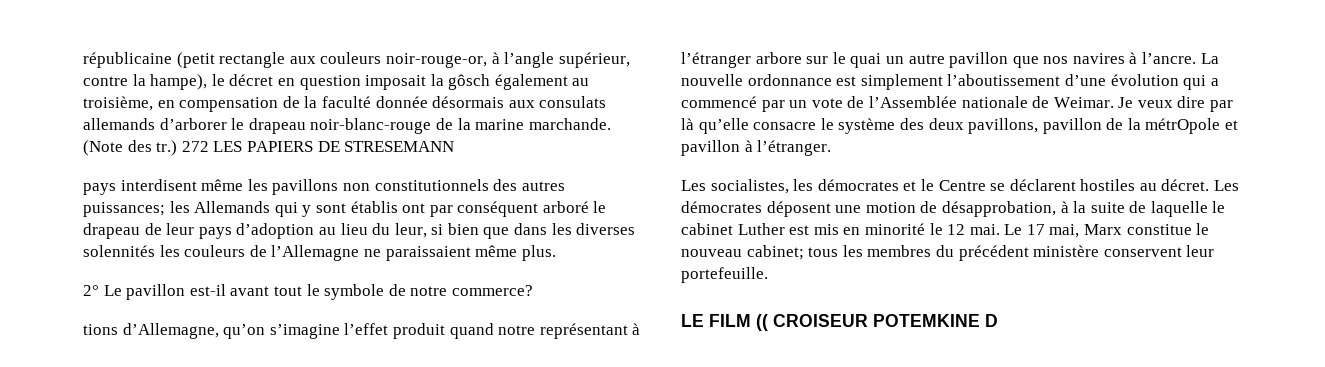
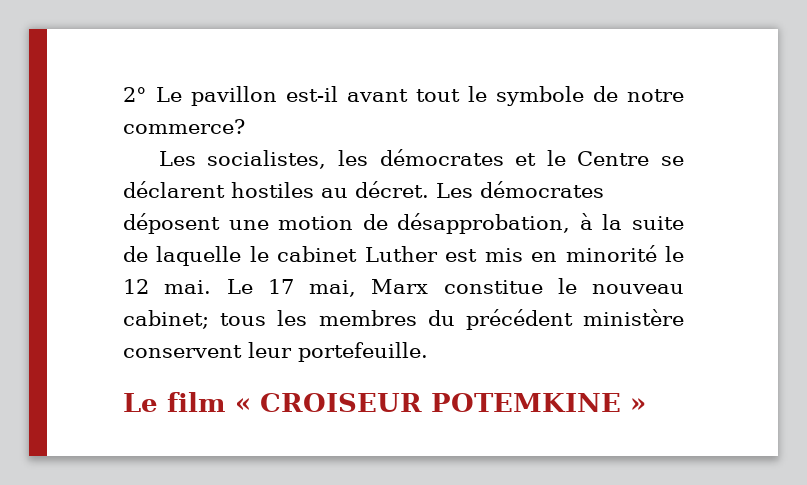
- républicaine (petit rectangle aux couleurs noir-rouge-or, à l’angle supérieur, contre la hampe), le décret en question imposait la gôsch également au troisième, en compensation de la faculté donnée désormais aux consulats allemands d’arborer le drapeau noir-blanc-rouge de la marine marchande. (Note des tr.) 272 LES PAPIERS DE STRESEMANN
- pays interdisent même les pavillons non constitutionnels des autres puissances; les Allemands qui y sont établis ont par conséquent arboré le drapeau de leur pays d’adoption au lieu du leur, si bien que dans les diverses solennités les couleurs de l’Allemagne ne paraissaient même plus.
- tions d’Allemagne, qu’on s’imagine l’effet produit quand notre représentant à l’étranger arbore sur le quai un autre pavillon que nos navires à l’ancre. La nouvelle ordonnance est simplement l’aboutissement d’une évolution qui a commencé par un vote de l’Assemblée nationale de Weimar. Je veux dire par là qu’elle consacre le système des deux pavillons, pavillon de la métrOpole et pavillon à l’étranger.
- LE FILM (( CROISEUR POTEMKINE D
+ Le film « CROISEUR POTEMKINE »

